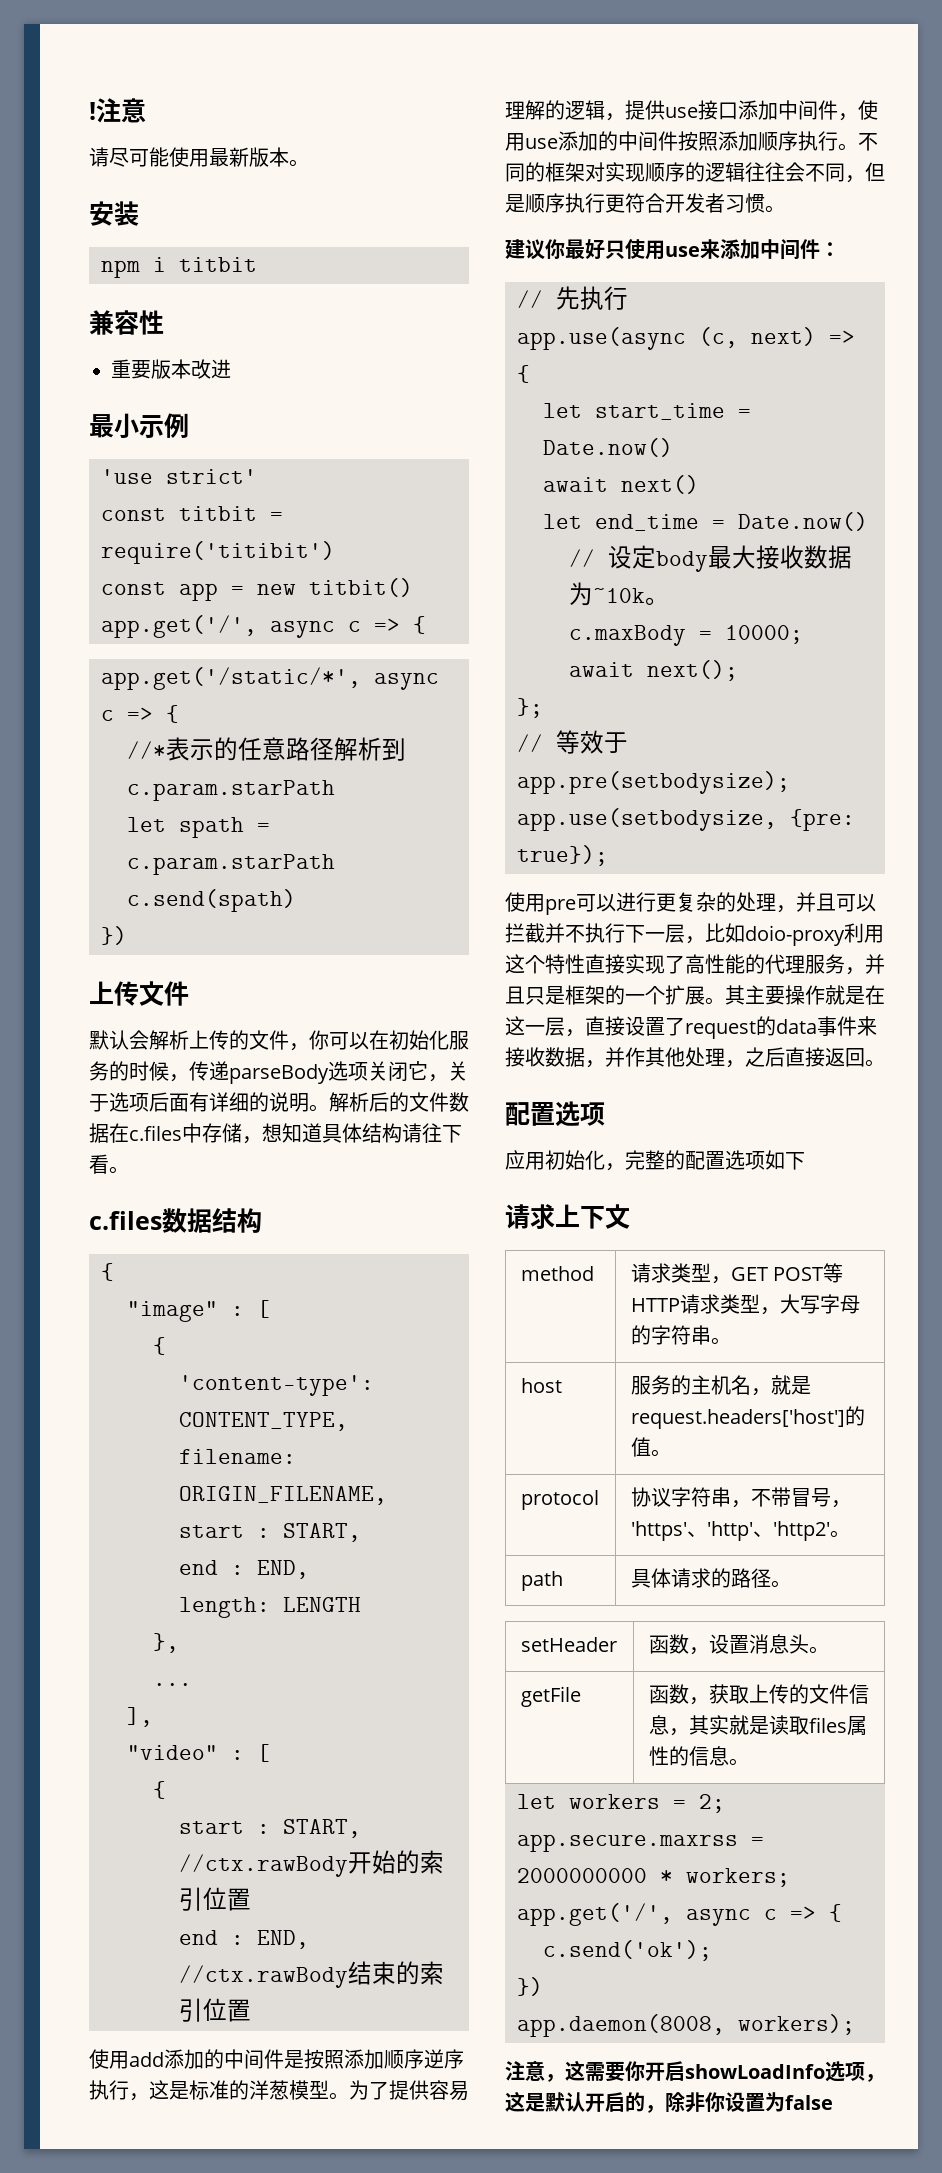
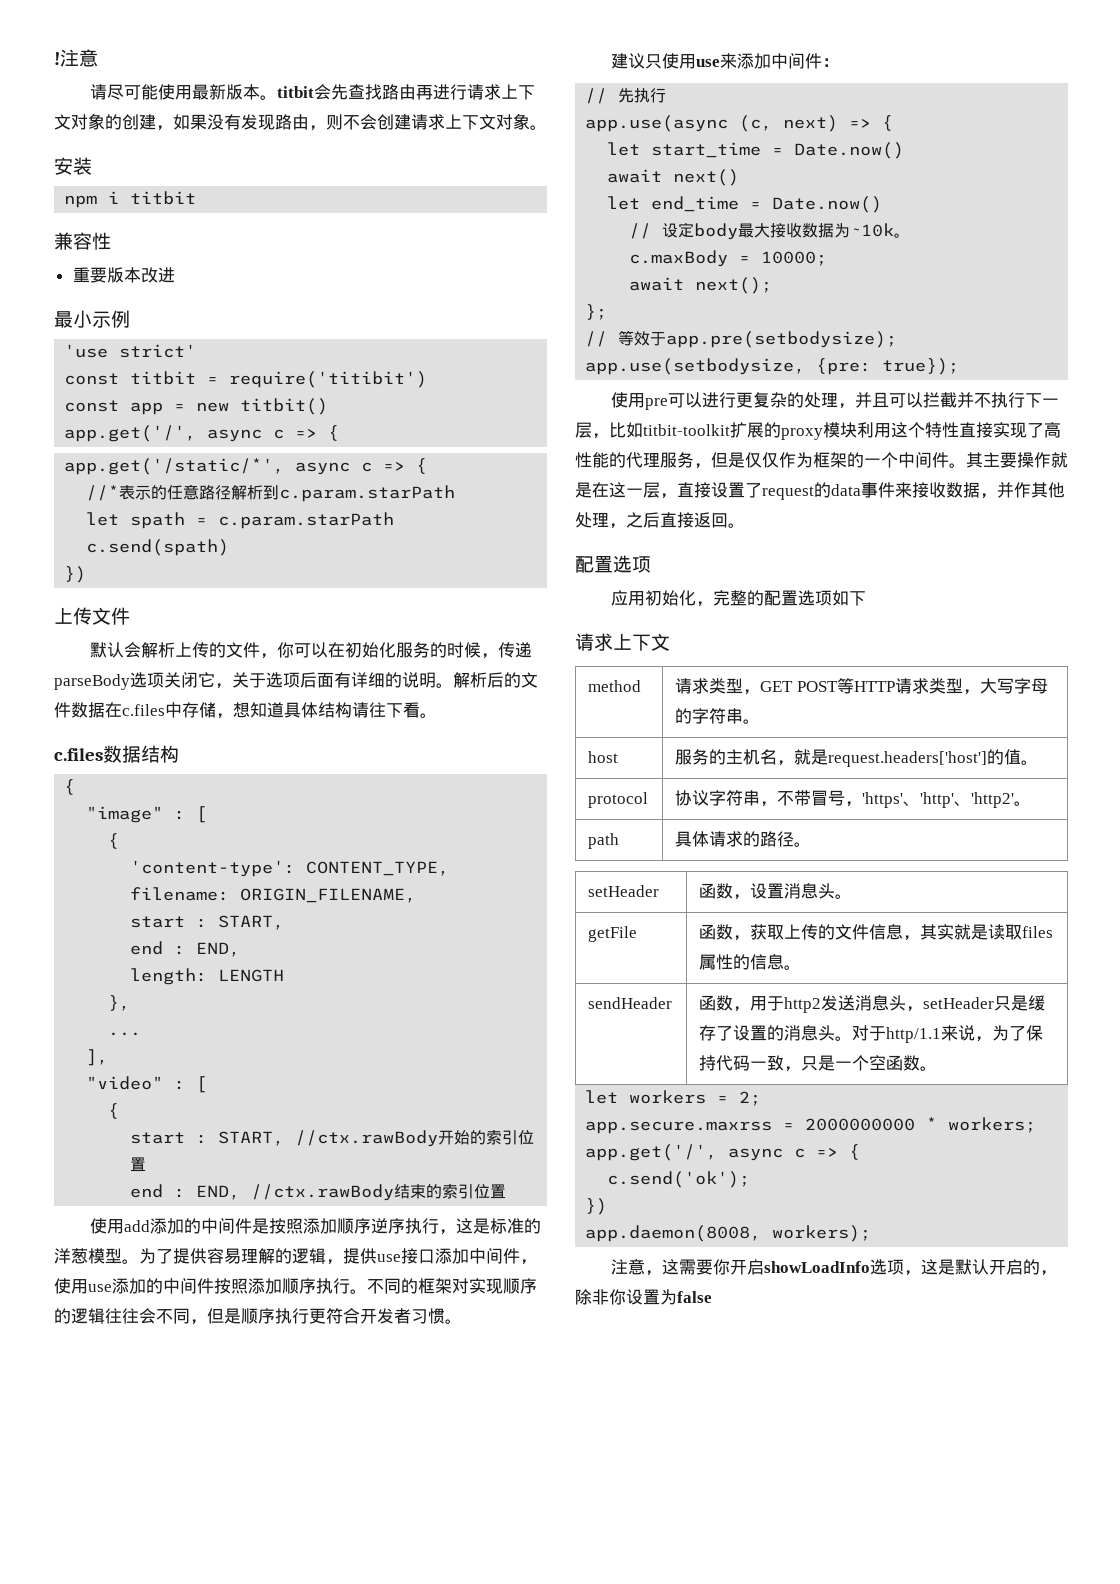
- 请尽可能使用最新版本。
+ 请尽可能使用最新版本。titbit会先查找路由再进行请求上下文对象的创建，如果没有发现路由，则不会创建请求上下文对象。
- 建议你最好只使用use来添加中间件：
+ 建议只使用use来添加中间件：
- 使用pre可以进行更复杂的处理，并且可以拦截并不执行下一层，比如doio-proxy利用这个特性直接实现了高性能的代理服务，并且只是框架的一个扩展。
+ 使用pre可以进行更复杂的处理，并且可以拦截并不执行下一层，比如titbit-toolkit扩展的proxy模块利用这个特性直接实现了高性能的代理服务，但是仅仅作为框架的一个中间件。
+ sendHeader | 函数，用于http2发送消息头，setHeader只是缓存了设置的消息头。对于http/1.1来说，为了保持代码一致，只是一个空函数。

